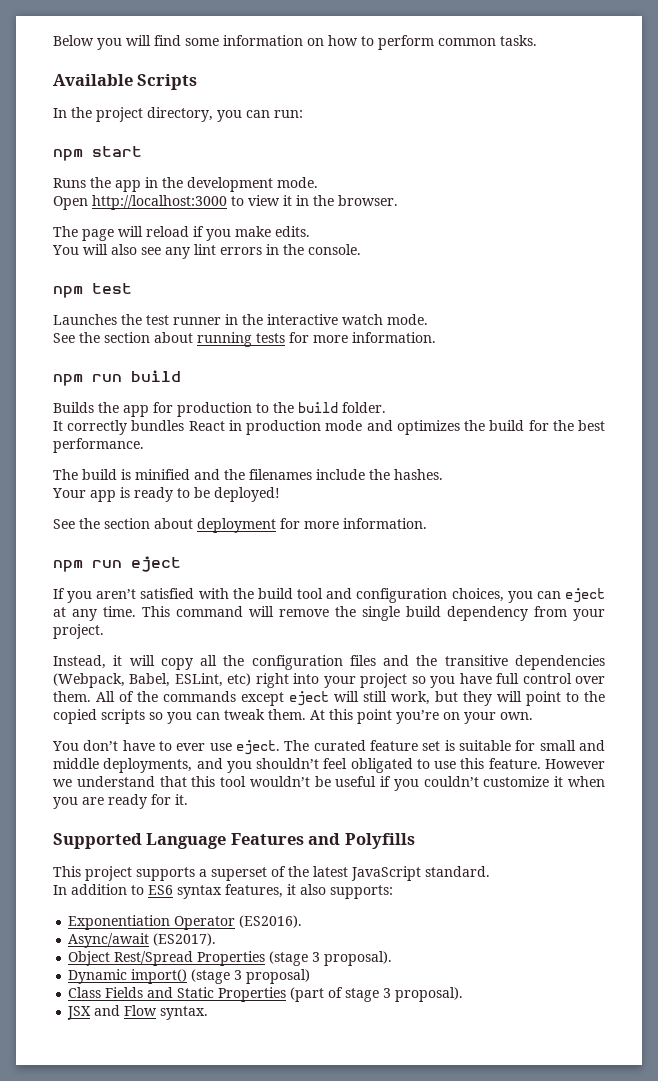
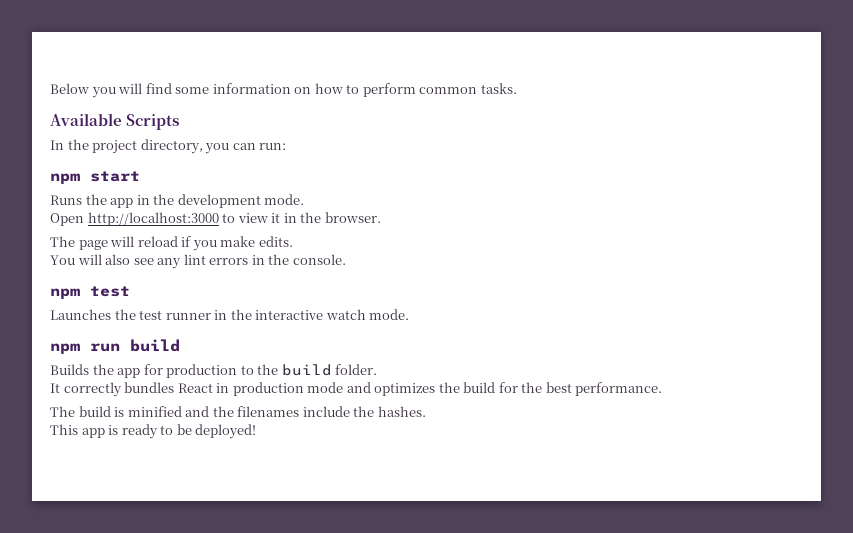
- See the section about running tests for more information.
- Your app is ready to be deployed!
+ This app is ready to be deployed!
- See the section about deployment for more information.
- npm run eject
- If you aren’t satisfied with the build tool and configuration choices, you can eject at any time. This command will remove the single build dependency from your project.
- Instead, it will copy all the configuration files and the transitive dependencies (Webpack, Babel, ESLint, etc) right into your project so you have full control over them. All of the commands except eject will still work, but they will point to the copied scripts so you can tweak them. At this point you’re on your own.
- You don’t have to ever use eject. The curated feature set is suitable for small and middle deployments, and you shouldn’t feel obligated to use this feature. However we understand that this tool wouldn’t be useful if you couldn’t customize it when you are ready for it.
- Supported Language Features and Polyfills
- This project supports a superset of the latest JavaScript standard.
- In addition to ES6 syntax features, it also supports:
- Exponentiation Operator (ES2016).
- Async/await (ES2017).
- Object Rest/Spread Properties (stage 3 proposal).
- Dynamic import() (stage 3 proposal)
- Class Fields and Static Properties (part of stage 3 proposal).
- JSX and Flow syntax.

